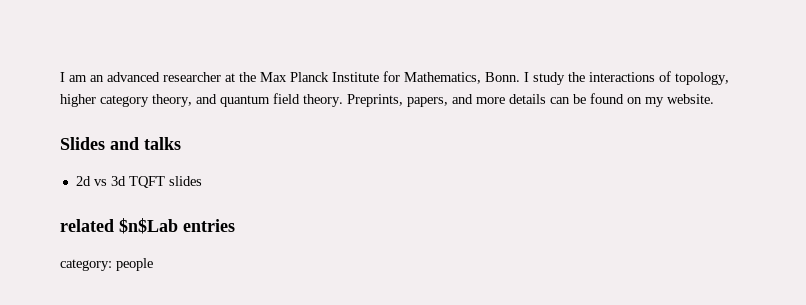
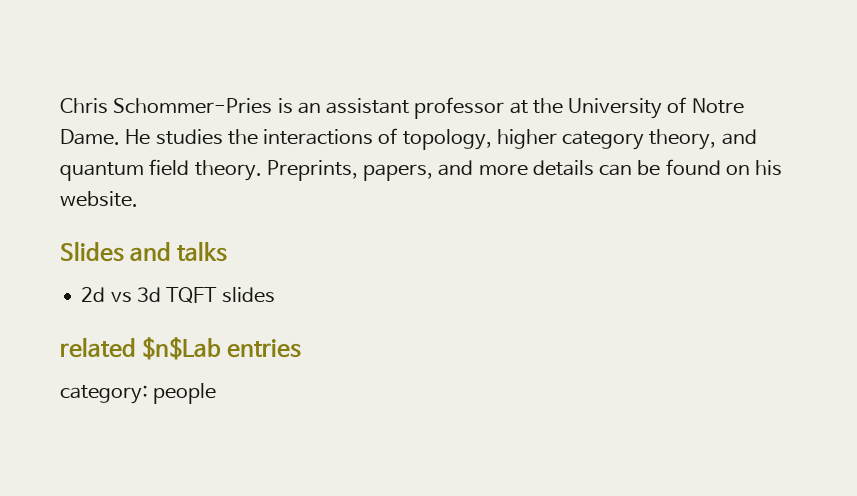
- I am an advanced researcher at the Max Planck Institute for Mathematics, Bonn. I study the interactions of topology, higher category theory, and quantum field theory.
+ Chris Schommer-Pries is an assistant professor at the University of Notre Dame. He studies the interactions of topology, higher category theory, and quantum field theory.
- Preprints, papers, and more details can be found on my website.
+ Preprints, papers, and more details can be found on his website.

